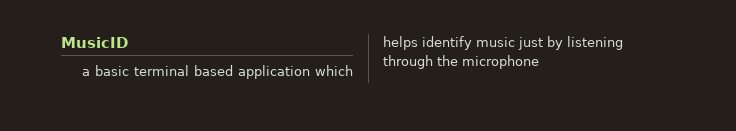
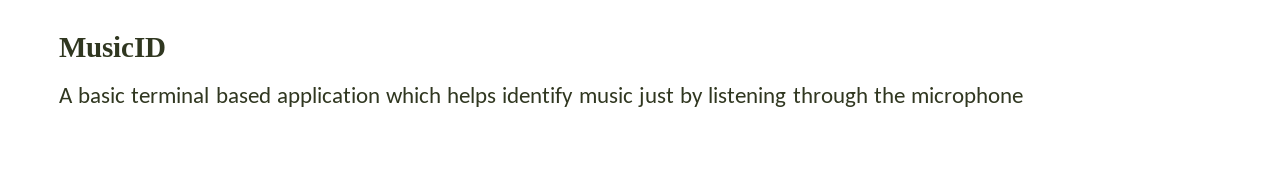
- a basic terminal based application which helps identify music just by listening through the microphone
+ A basic terminal based application which helps identify music just by listening through the microphone

